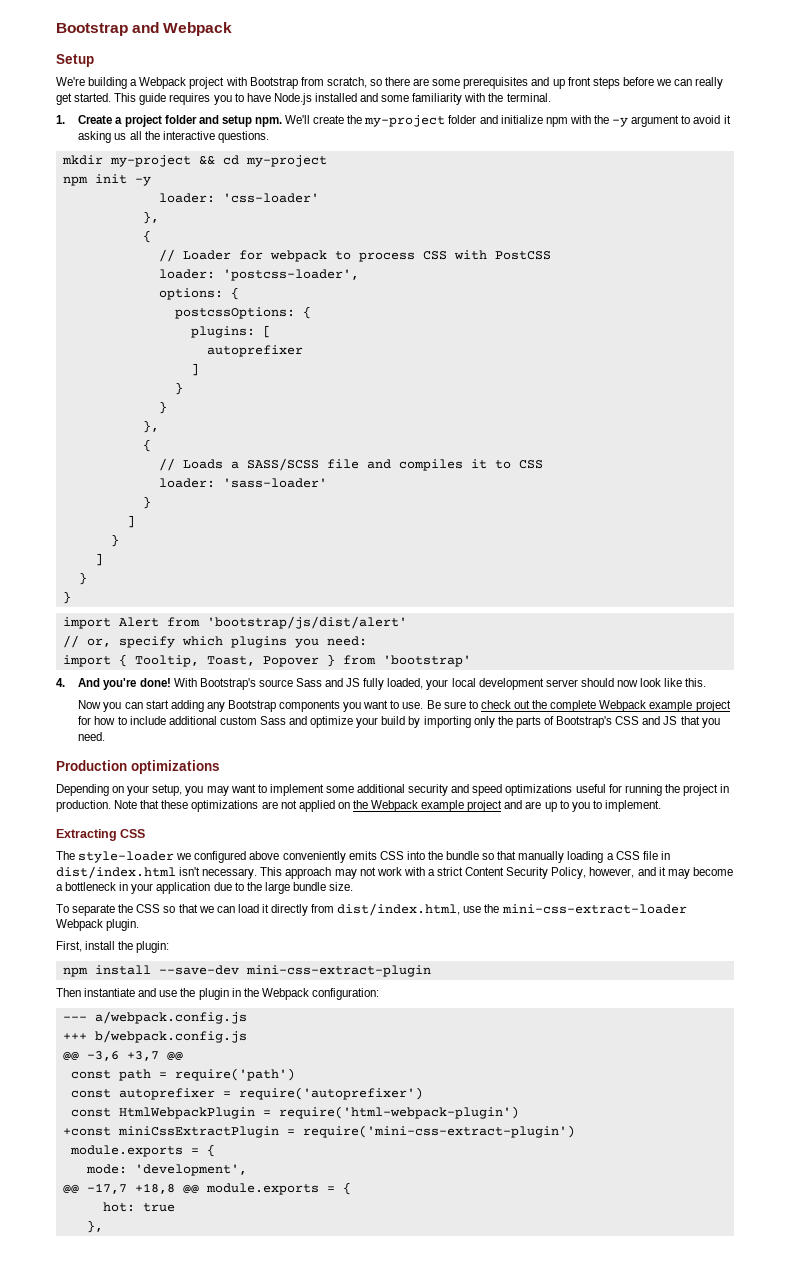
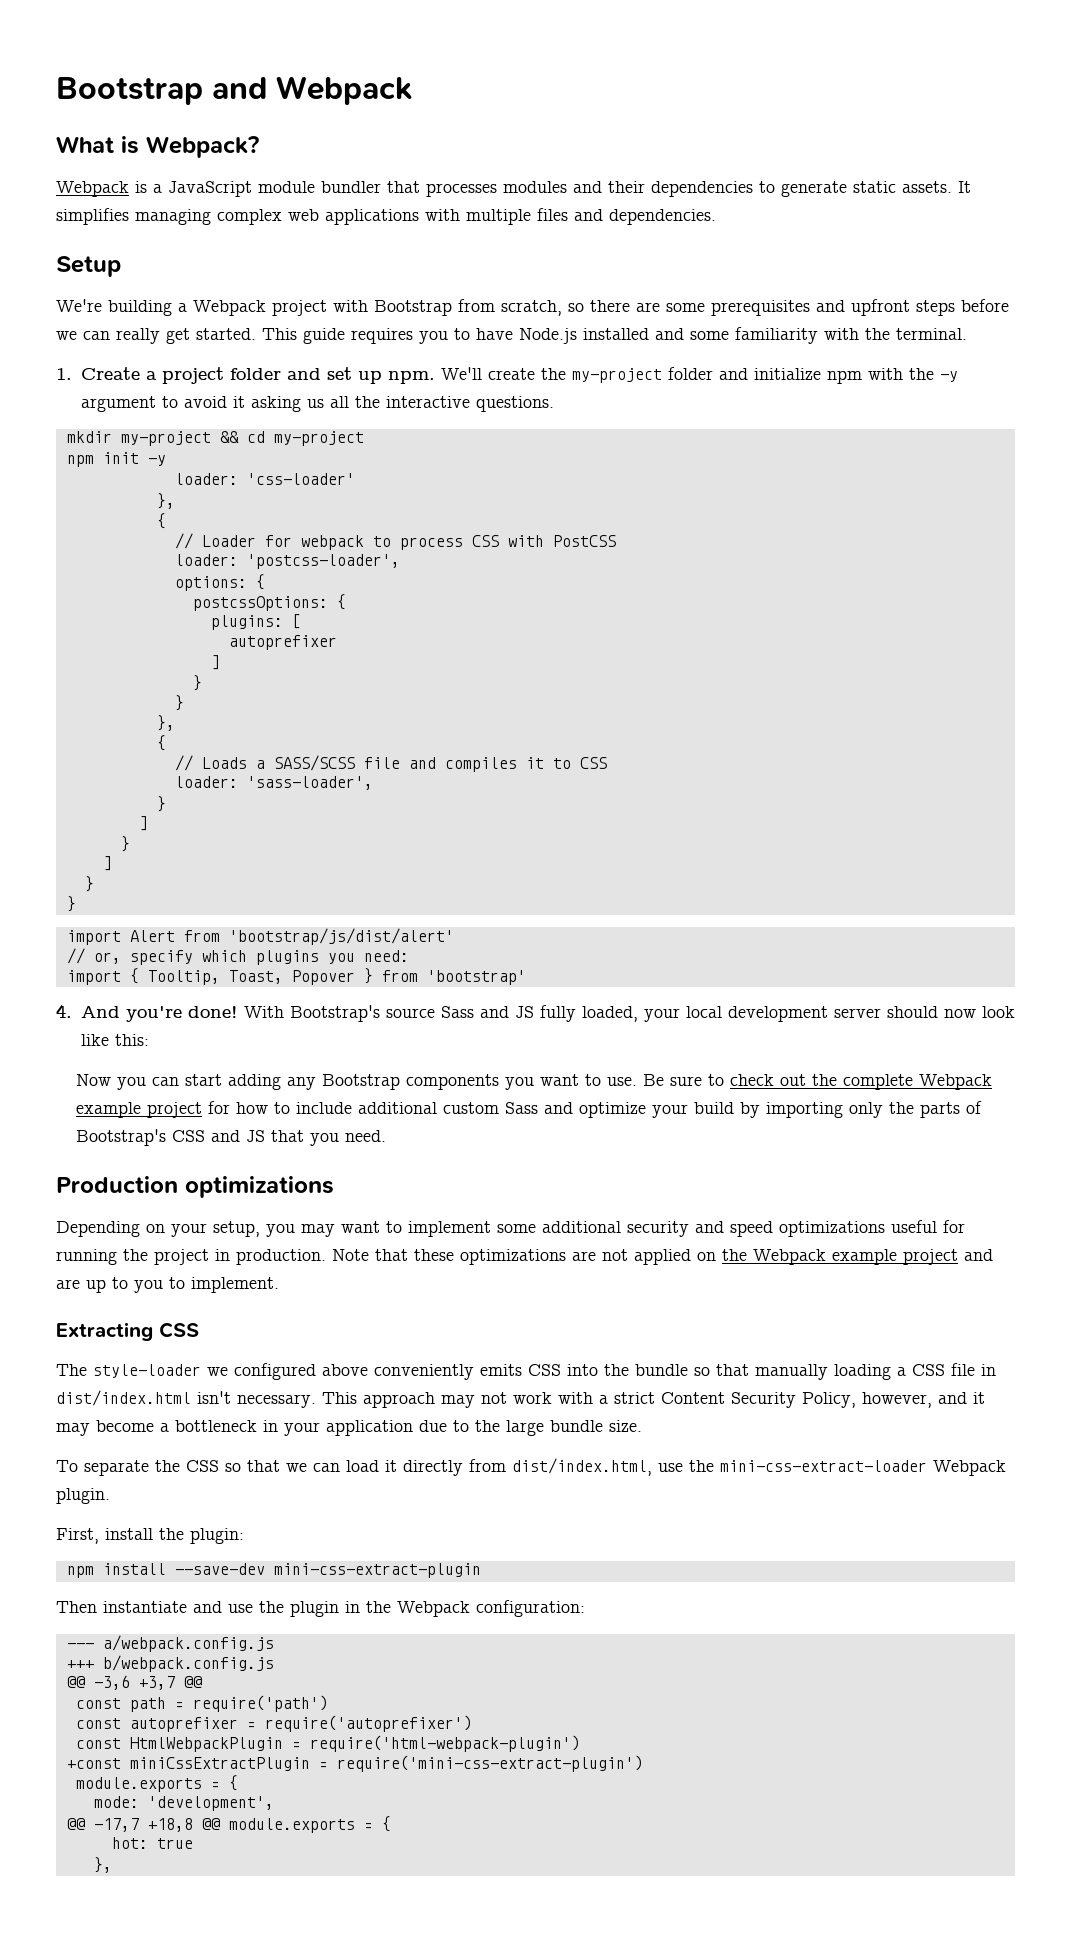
+ What is Webpack?
+ Webpack is a JavaScript module bundler that processes modules and their dependencies to generate static assets. It simplifies managing complex web applications with multiple files and dependencies.
- We're building a Webpack project with Bootstrap from scratch, so there are some prerequisites and up front steps before we can really get started.
+ We're building a Webpack project with Bootstrap from scratch, so there are some prerequisites and upfront steps before we can really get started.
- 1. Create a project folder and setup npm.
+ 1. Create a project folder and set up npm.
- loader: 'sass-loader'
+ loader: 'sass-loader',
- With Bootstrap's source Sass and JS fully loaded, your local development server should now look like this.
+ With Bootstrap's source Sass and JS fully loaded, your local development server should now look like this:

